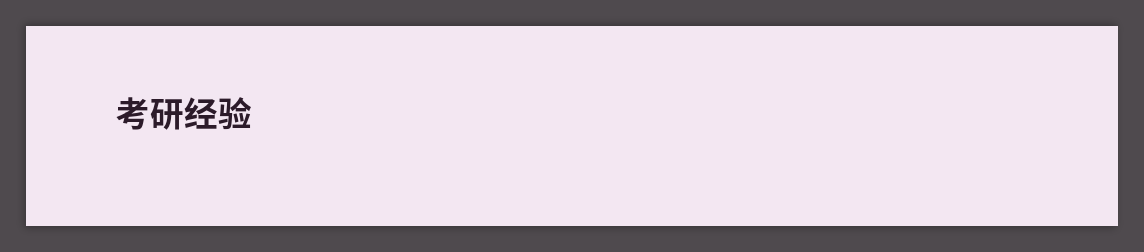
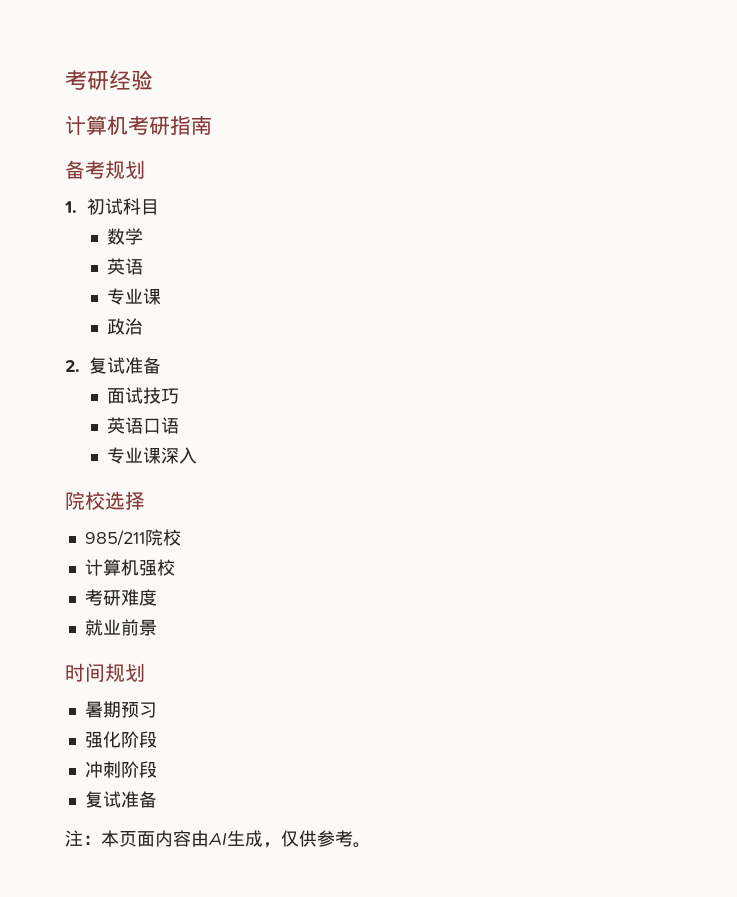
+ 计算机考研指南
+ 备考规划
+ 1.初试科目
+ 数学
+ 英语
+ 专业课
+ 政治
+ 2.复试准备
+ 面试技巧
+ 英语口语
+ 专业课深入
+ 院校选择
+ 985/211院校
+ 计算机强校
+ 考研难度
+ 就业前景
+ 时间规划
+ 暑期预习
+ 强化阶段
+ 冲刺阶段
+ 复试准备
+ 注：本页面内容由AI生成，仅供参考。

